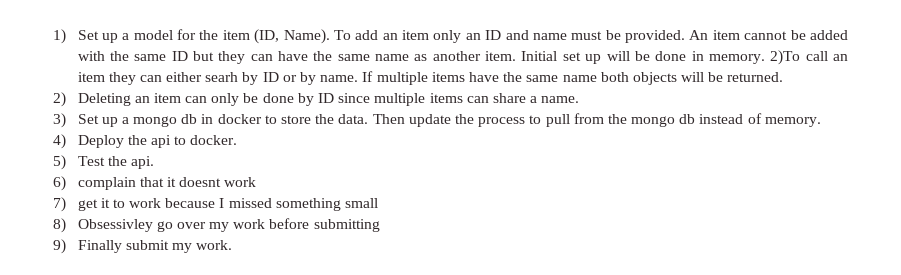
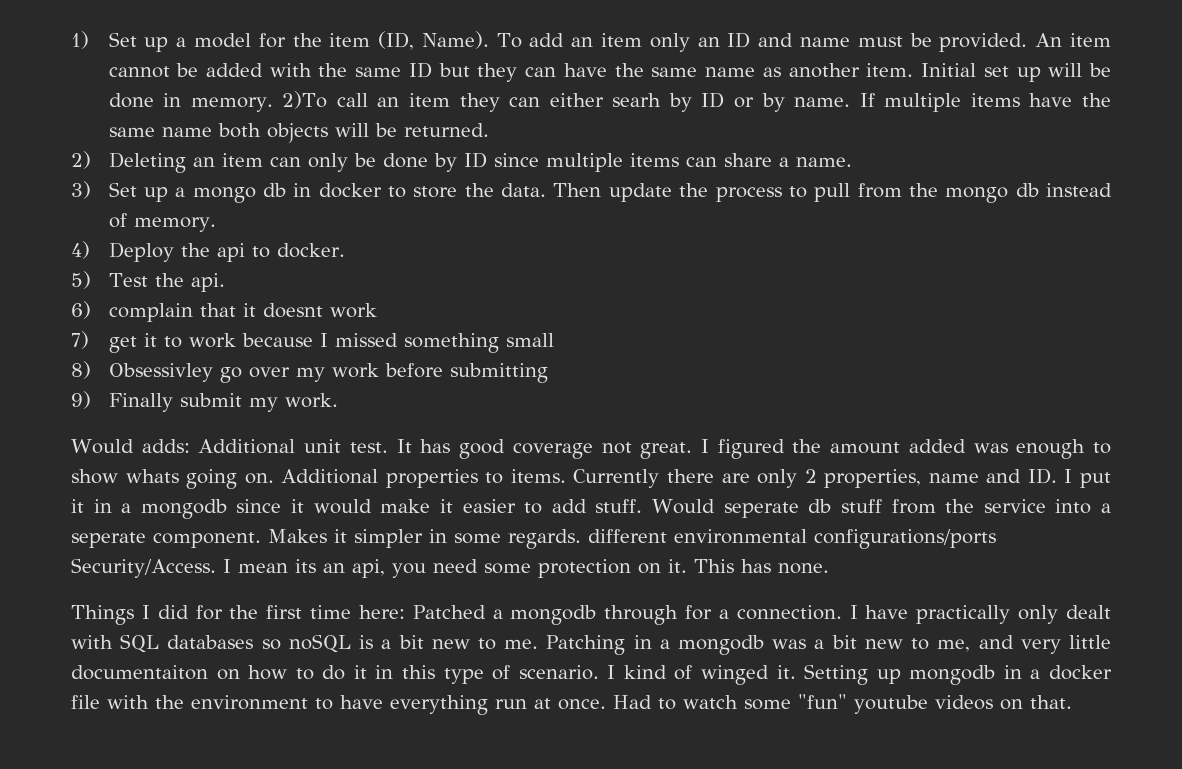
+ Would adds: Additional unit test. It has good coverage not great. I figured the amount added was enough to show whats going on. Additional properties to items. Currently there are only 2 properties, name and ID. I put it in a mongodb since it would make it easier to add stuff. Would seperate db stuff from the service into a seperate component. Makes it simpler in some regards. different environmental configurations/ports Security/Access. I mean its an api, you need some protection on it. This has none.
+ Things I did for the first time here: Patched a mongodb through for a connection. I have practically only dealt with SQL databases so noSQL is a bit new to me. Patching in a mongodb was a bit new to me, and very little documentaiton on how to do it in this type of scenario. I kind of winged it. Setting up mongodb in a docker file with the environment to have everything run at once. Had to watch some "fun" youtube videos on that.

